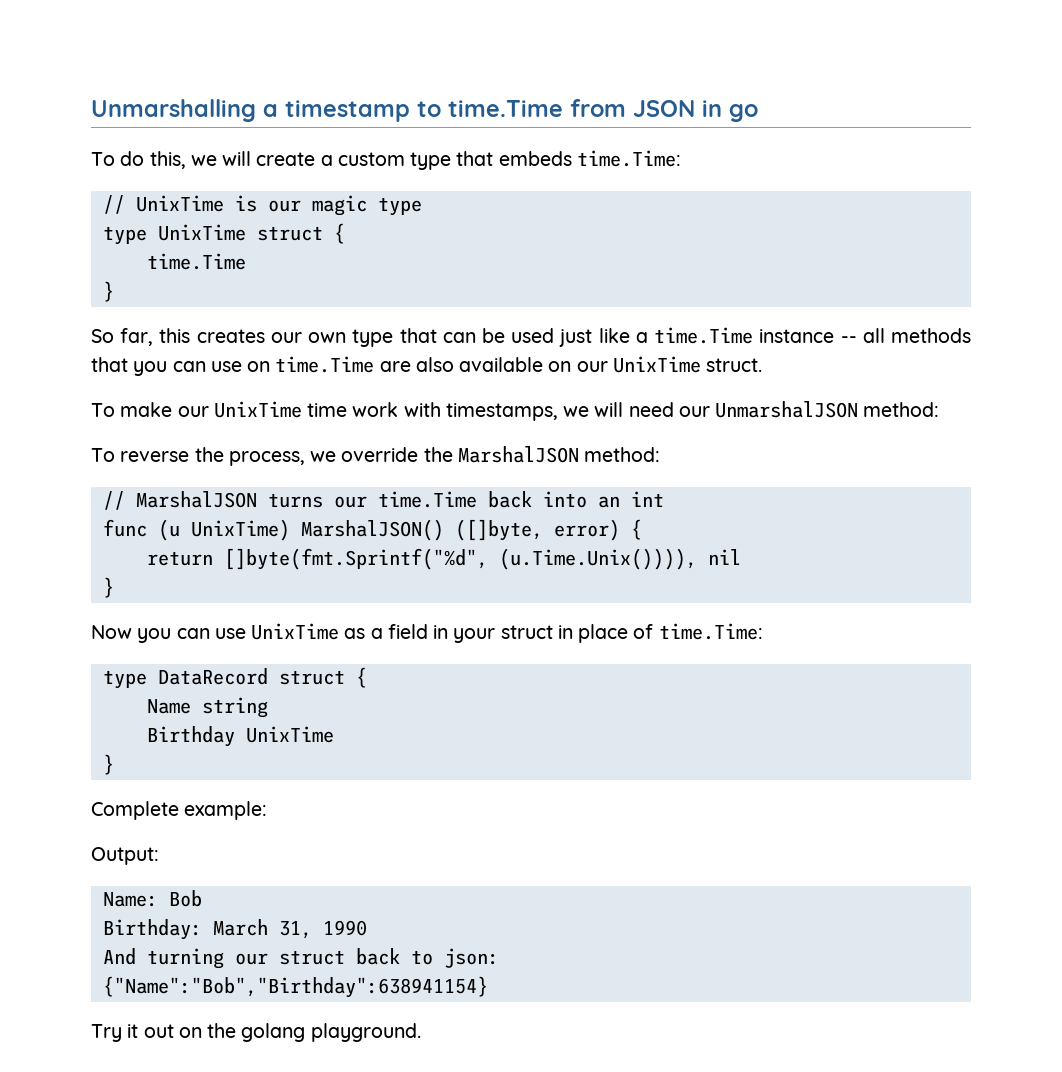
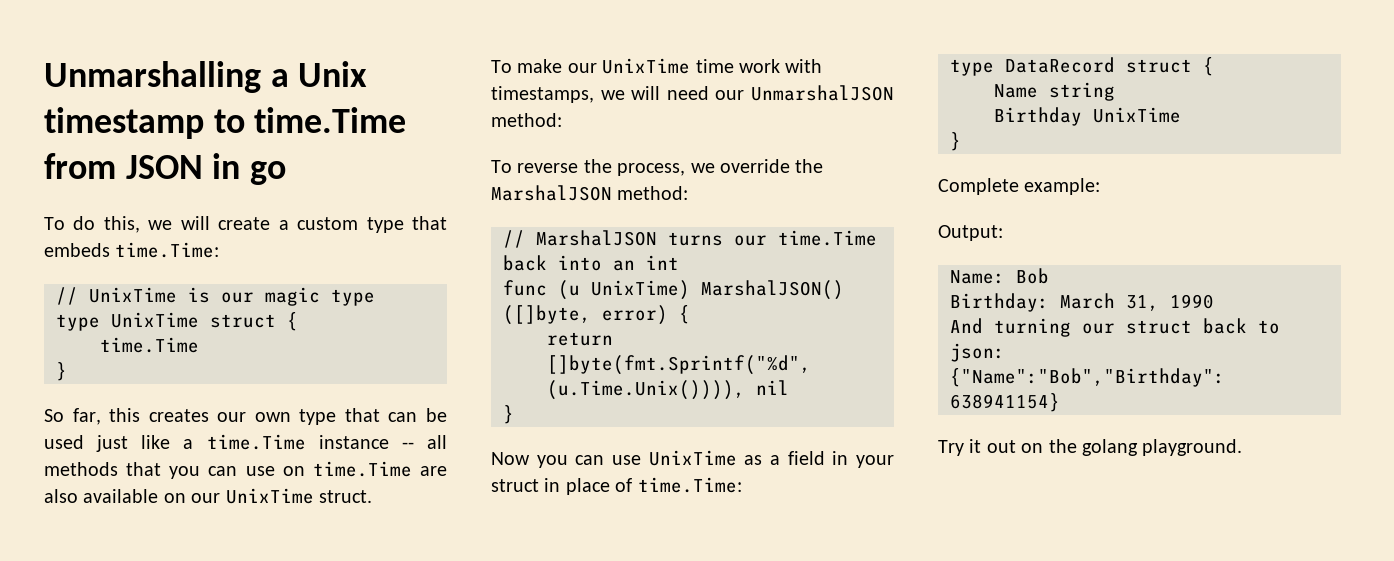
- Unmarshalling a timestamp to time.Time from JSON in go
+ Unmarshalling a Unix timestamp to time.Time from JSON in go

